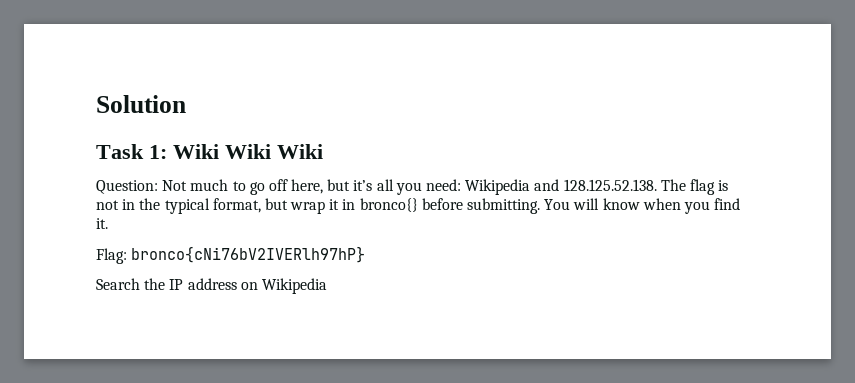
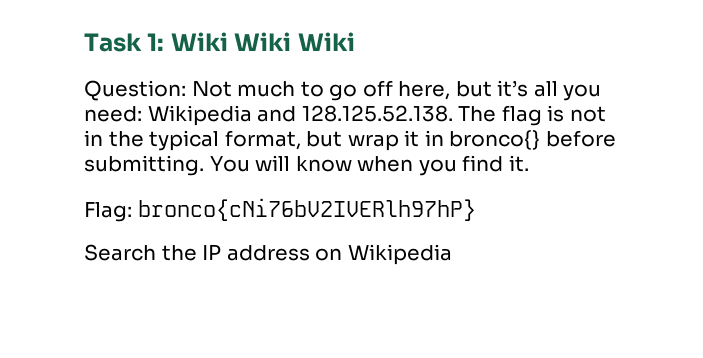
- Solution

